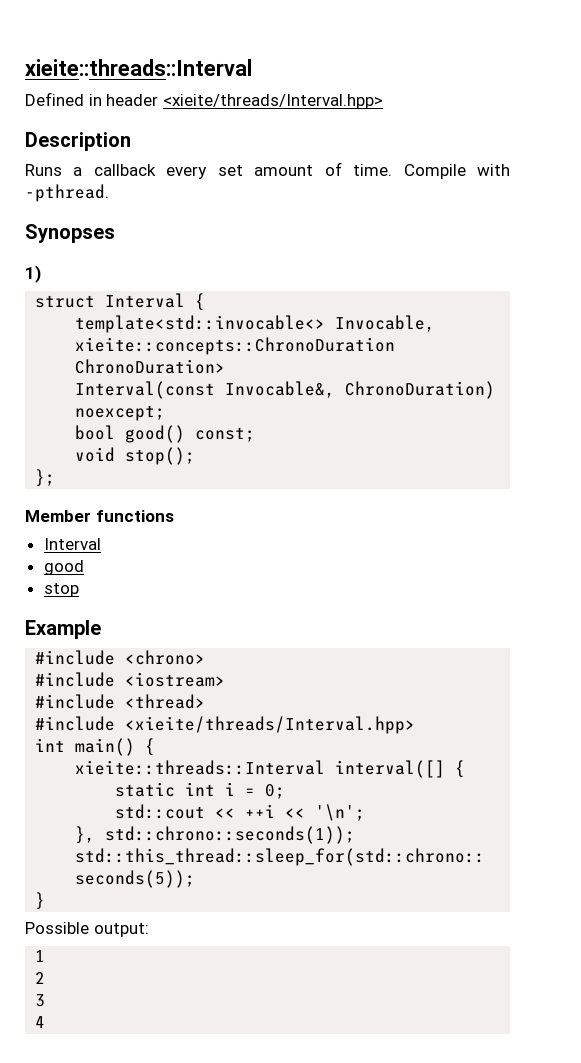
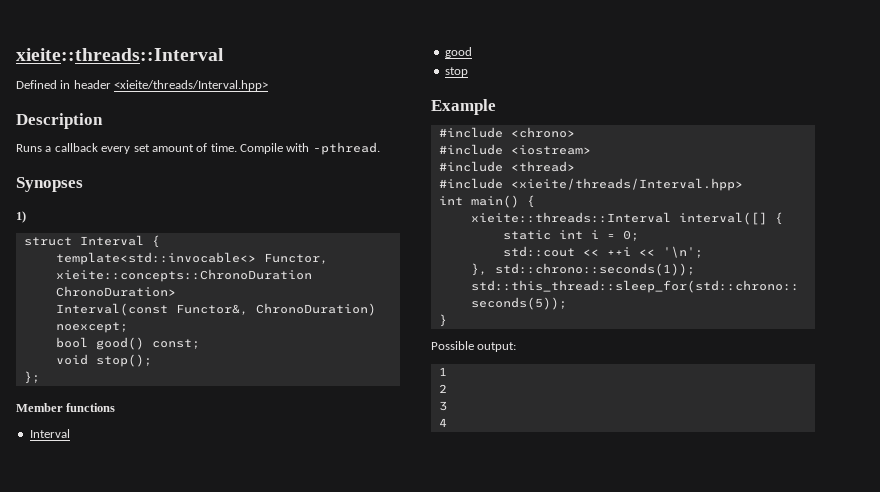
- template<std::invocable<> Invocable, xieite::concepts::ChronoDuration ChronoDuration>
+ template<std::invocable<> Functor, xieite::concepts::ChronoDuration ChronoDuration>
- Interval(const Invocable&, ChronoDuration) noexcept;
+ Interval(const Functor&, ChronoDuration) noexcept;

